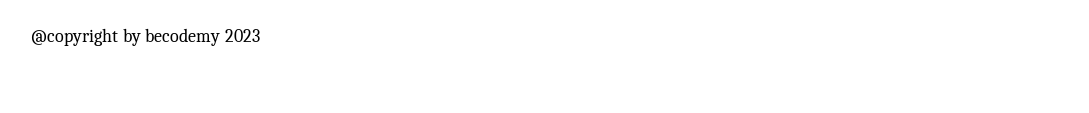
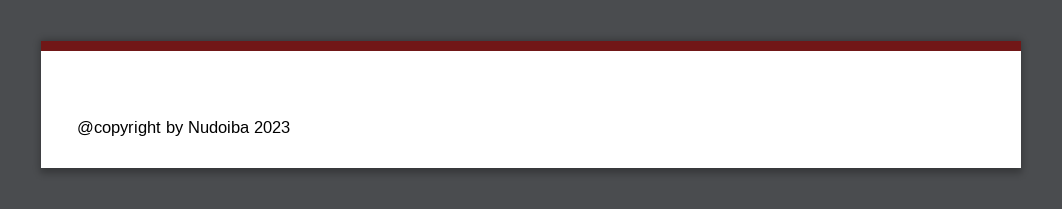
- @copyright by becodemy 2023
+ @copyright by Nudoiba 2023

